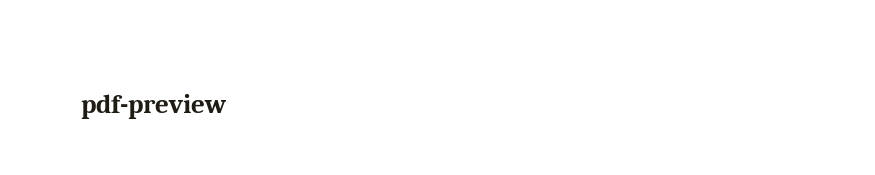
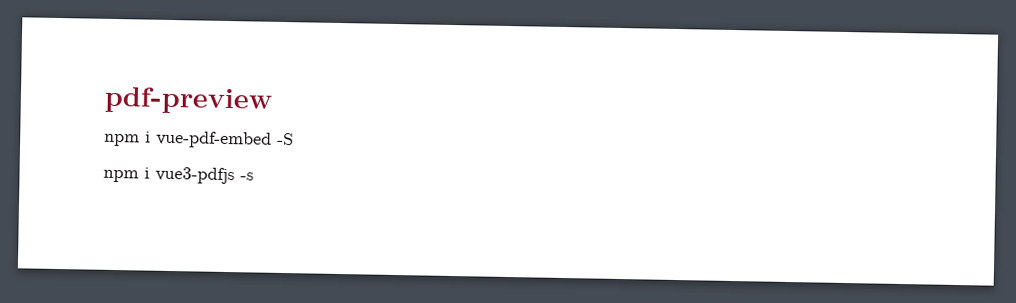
+ npm i vue-pdf-embed -S
+ npm i vue3-pdfjs -s

